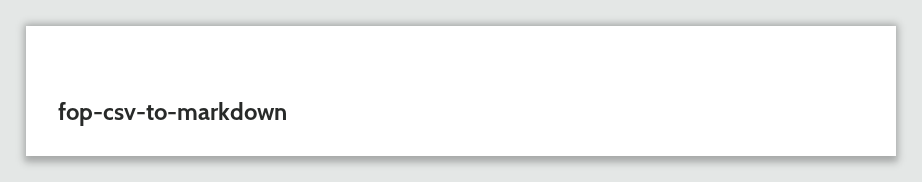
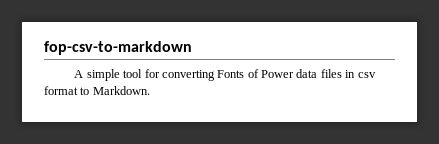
+ A simple tool for converting Fonts of Power data files in csv format to Markdown.

